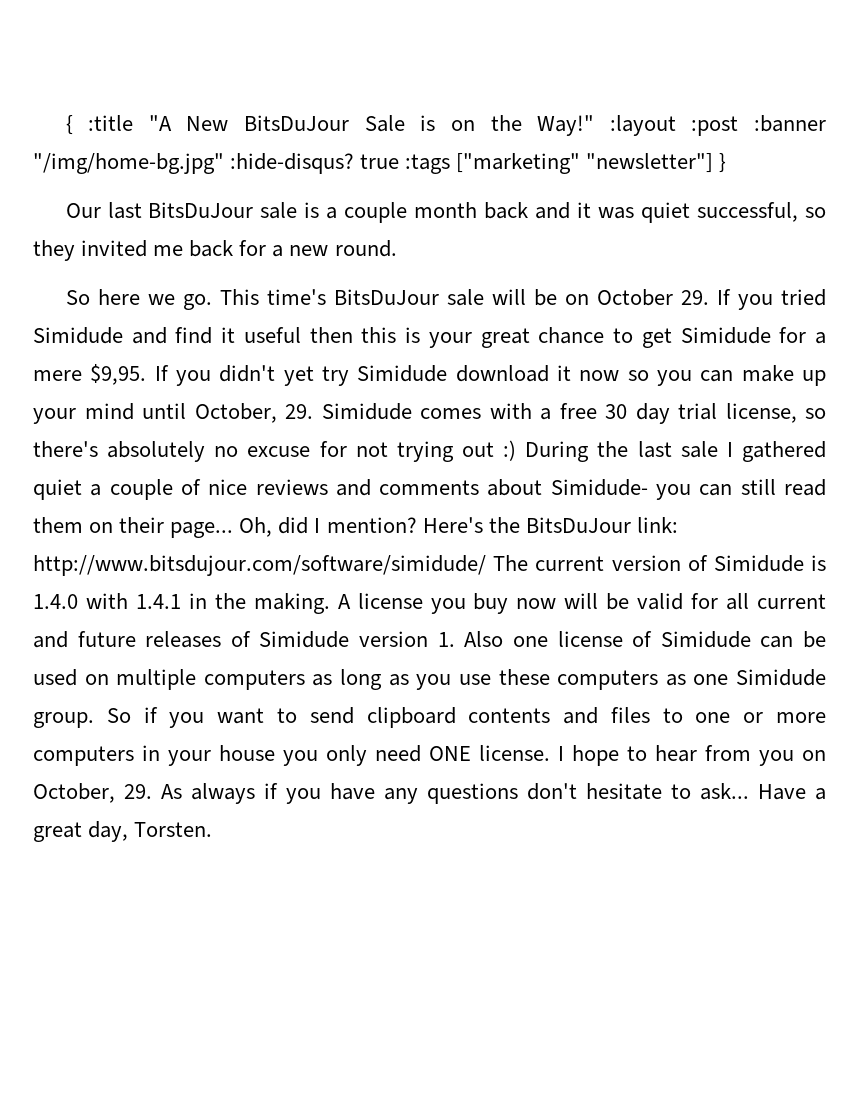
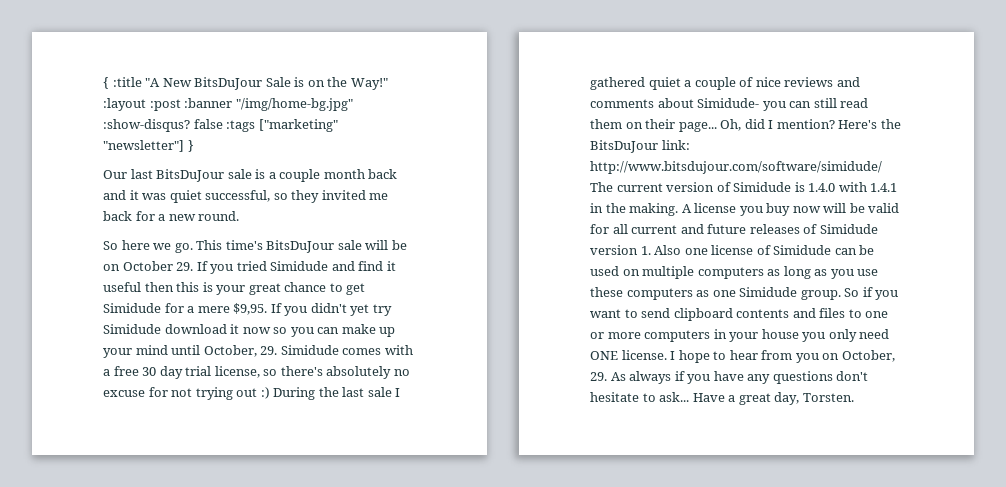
- { :title "A New BitsDuJour Sale is on the Way!" :layout :post :banner "/img/home-bg.jpg" :hide-disqus? true :tags ["marketing" "newsletter"] }
+ { :title "A New BitsDuJour Sale is on the Way!" :layout :post :banner "/img/home-bg.jpg" :show-disqus? false :tags ["marketing" "newsletter"] }

